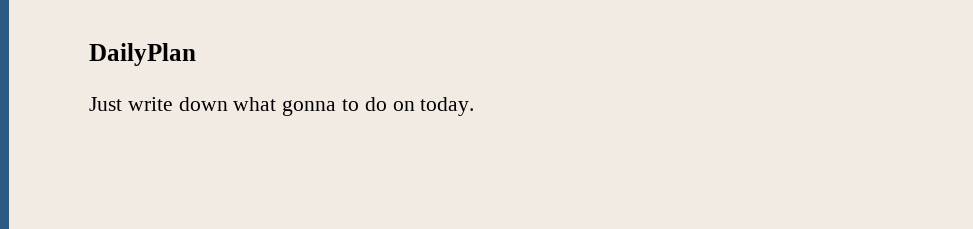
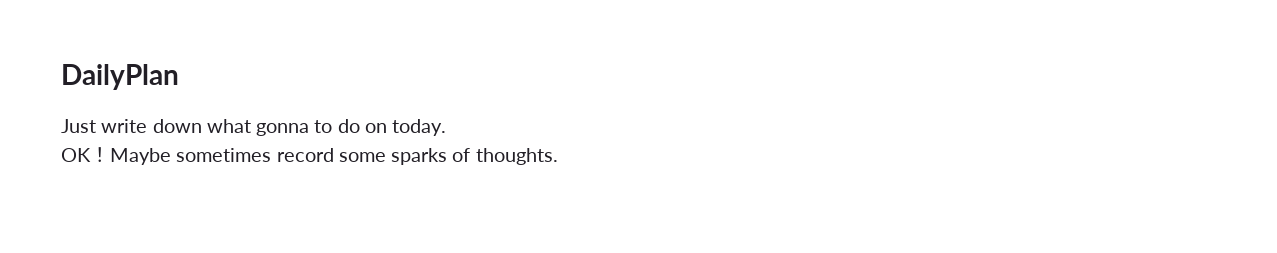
+ OK！Maybe sometimes record some sparks of thoughts.

